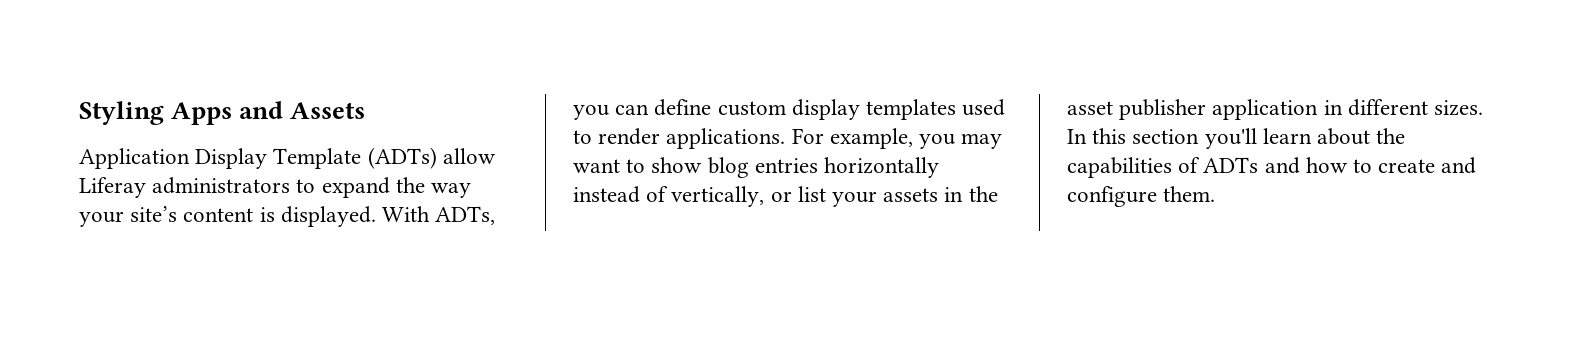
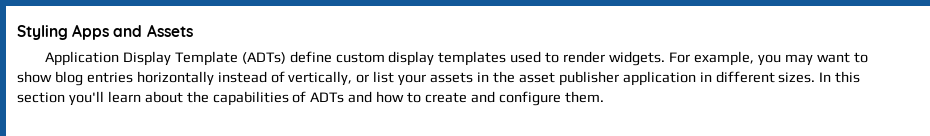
- Application Display Template (ADTs) allow Liferay administrators to expand the way your site’s content is displayed. With ADTs, you can define custom display templates used to render applications.
+ Application Display Template (ADTs) define custom display templates used to render widgets.

